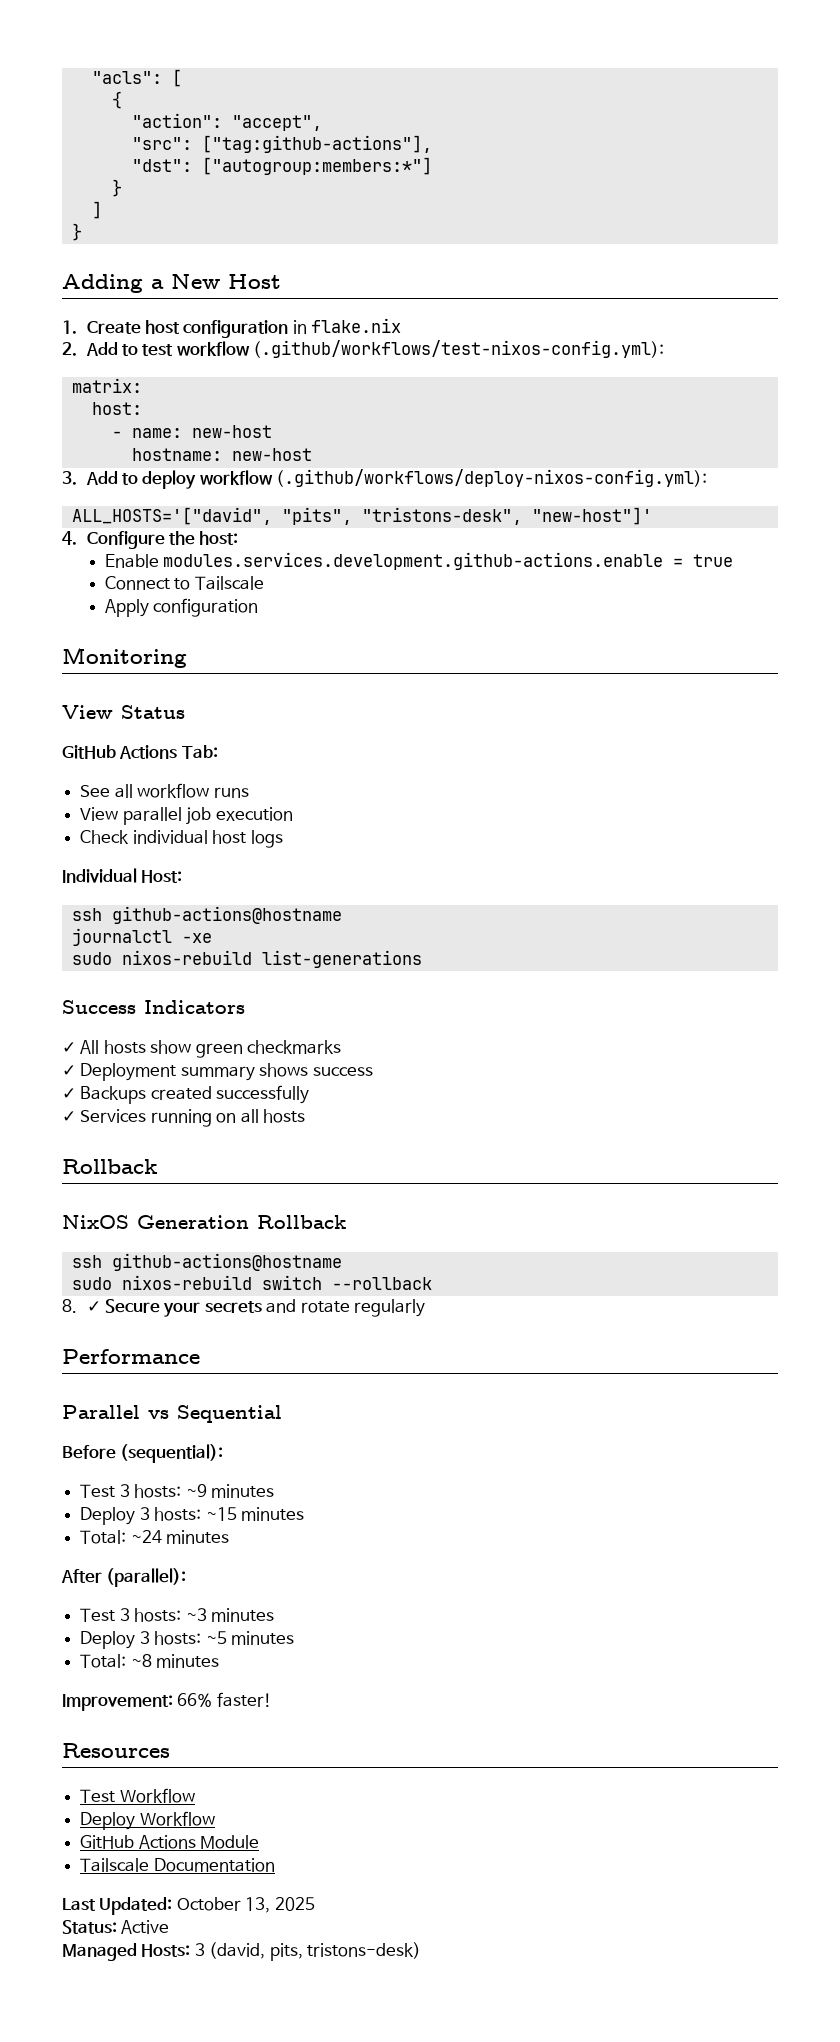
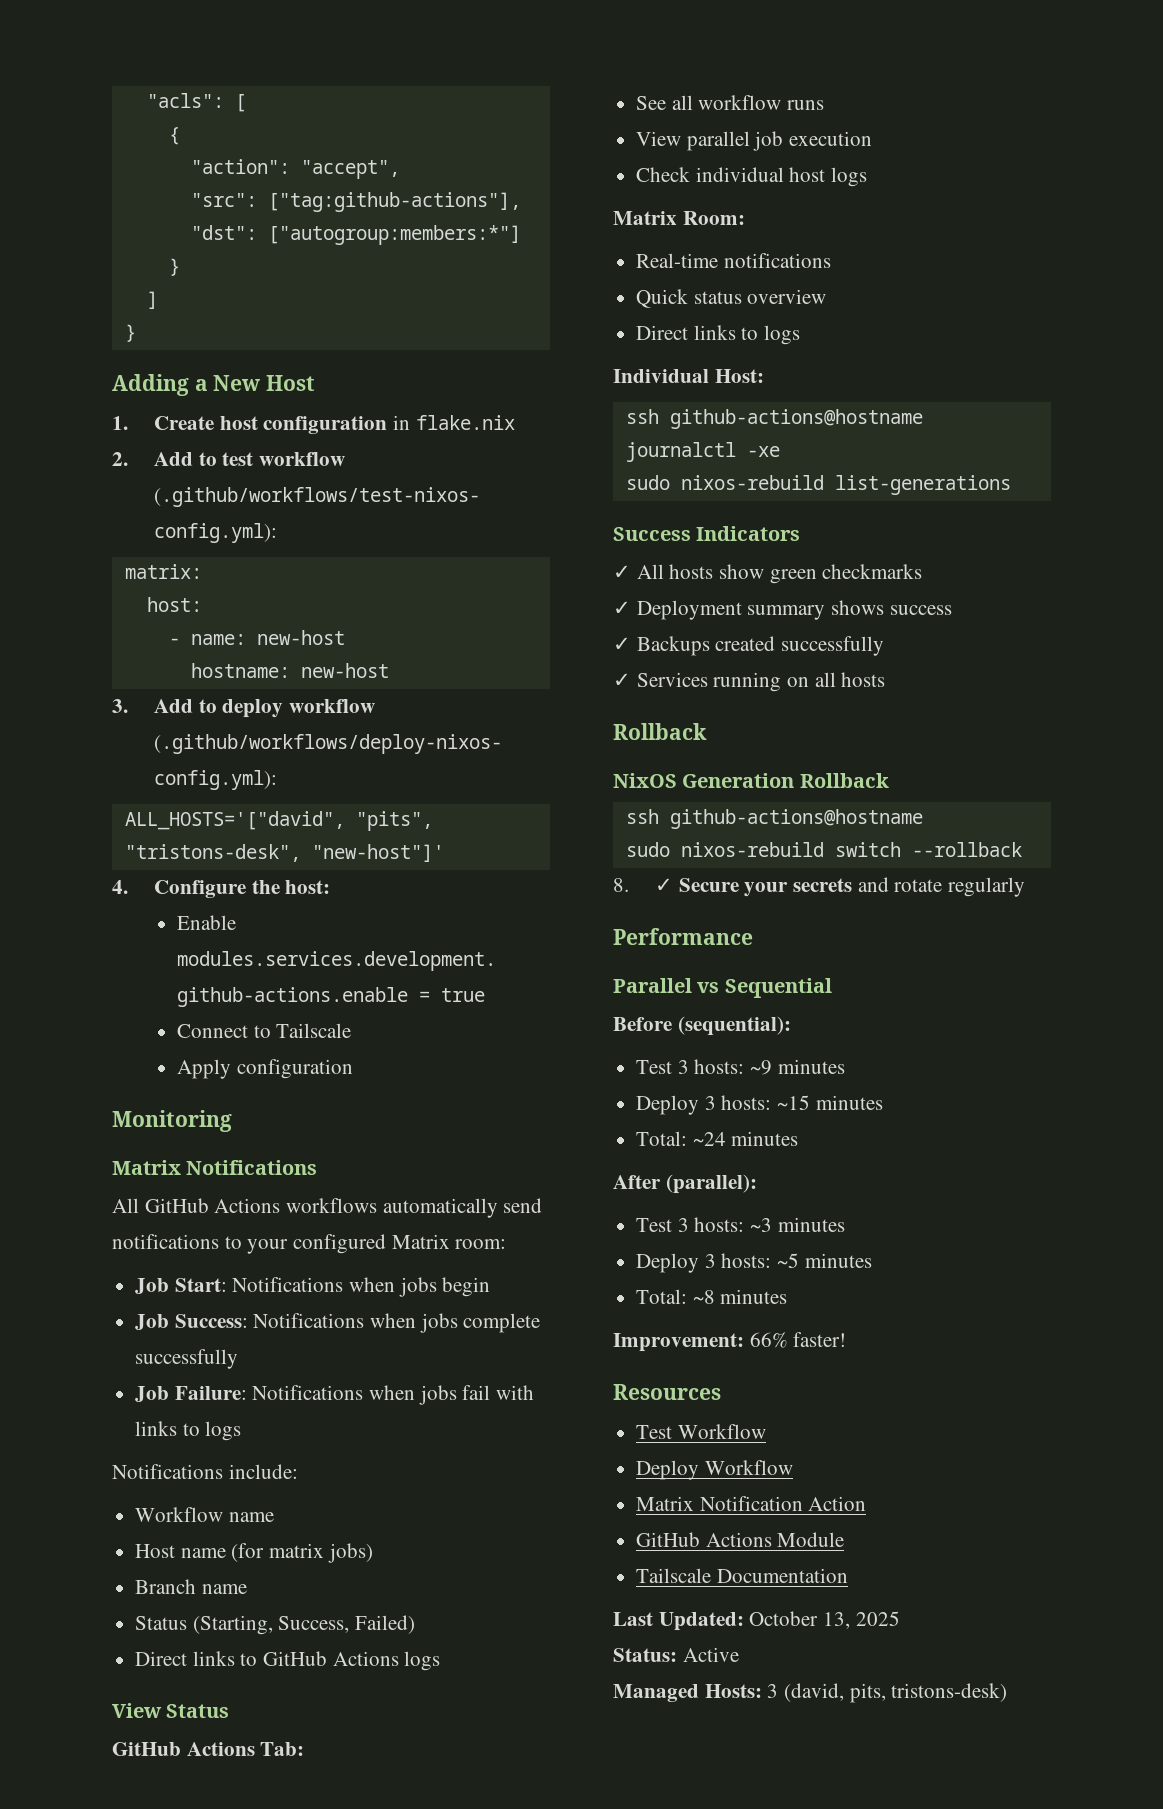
+ Matrix Notifications
+ All GitHub Actions workflows automatically send notifications to your configured Matrix room:
+ Job Start: Notifications when jobs begin
+ Job Success: Notifications when jobs complete successfully
+ Job Failure: Notifications when jobs fail with links to logs
+ Notifications include:
+ Workflow name
+ Host name (for matrix jobs)
+ Branch name
+ Status (Starting, Success, Failed)
+ Direct links to GitHub Actions logs
+ Matrix Room:
+ Real-time notifications
+ Quick status overview
+ Direct links to logs
+ Matrix Notification Action

